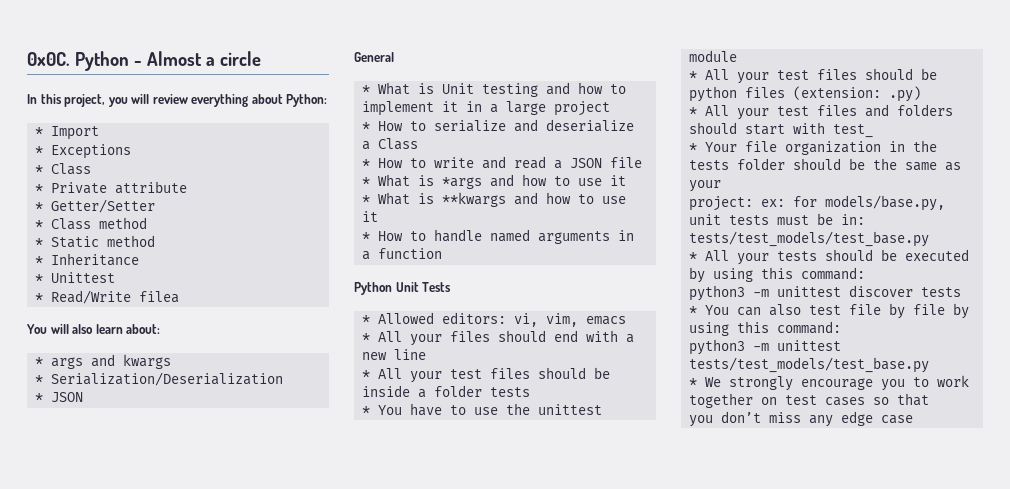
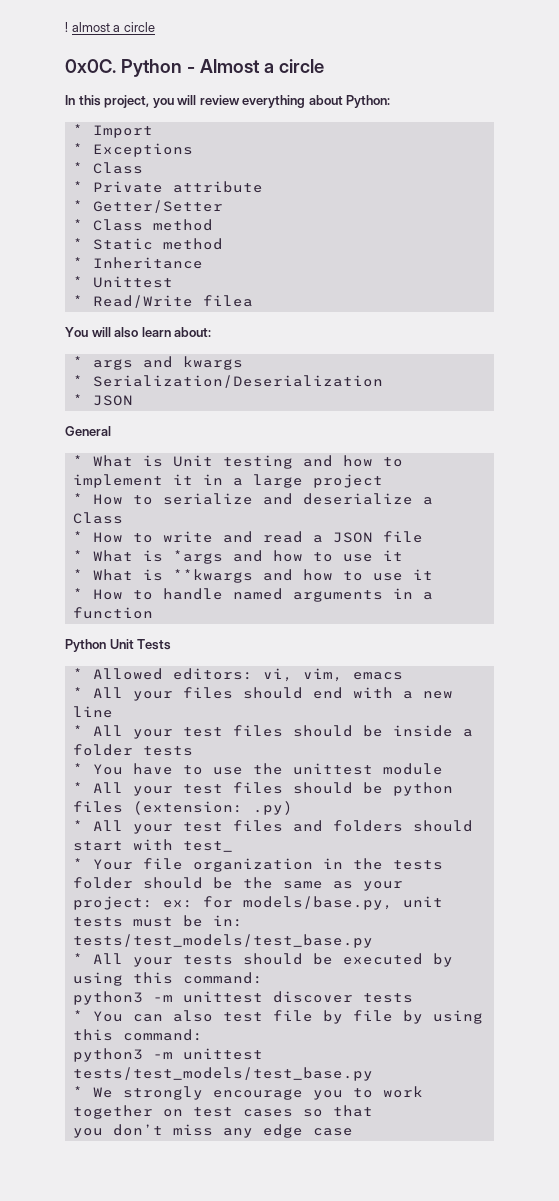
+ ! almost a circle

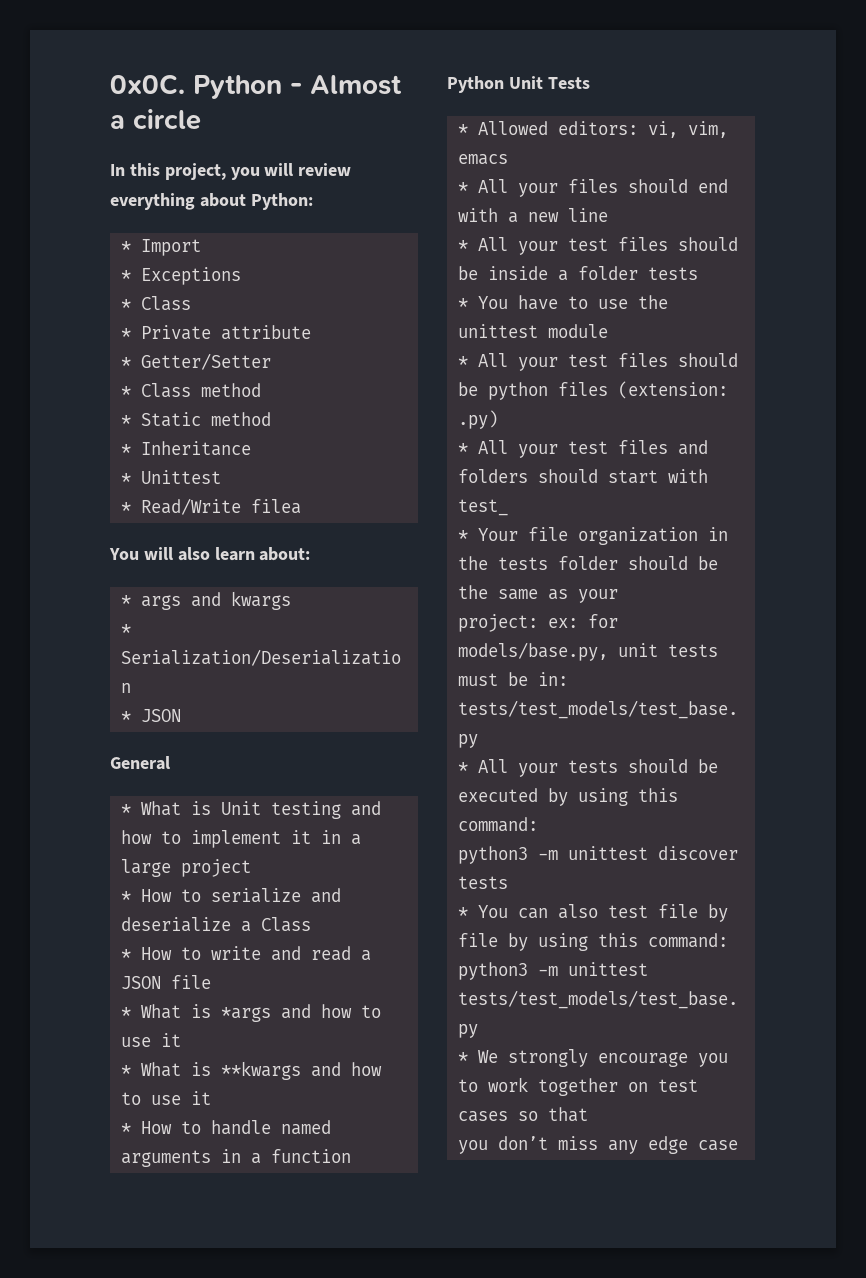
- ! almost a circle

